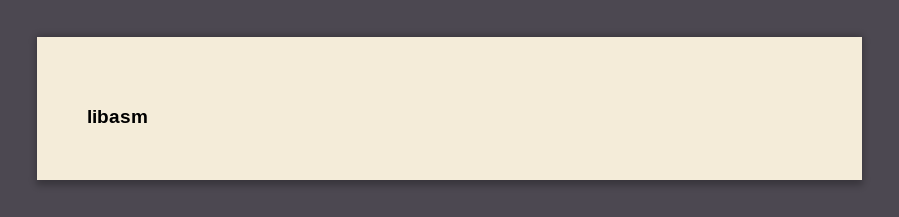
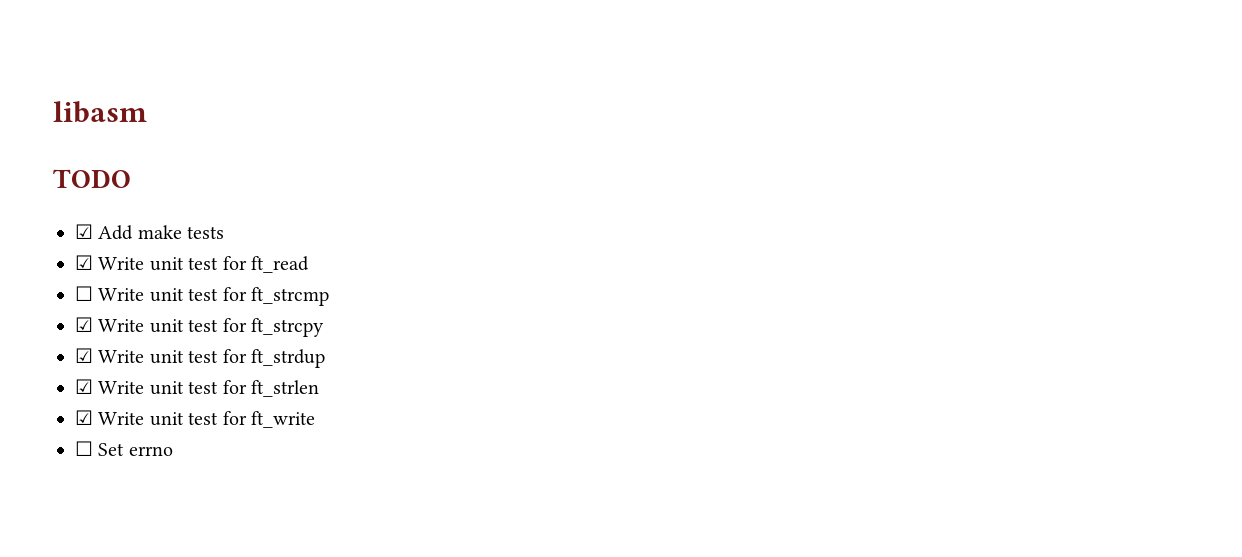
+ TODO
+ ☑ Add make tests
+ ☑ Write unit test for ft_read
+ ☐ Write unit test for ft_strcmp
+ ☑ Write unit test for ft_strcpy
+ ☑ Write unit test for ft_strdup
+ ☑ Write unit test for ft_strlen
+ ☑ Write unit test for ft_write
+ ☐ Set errno

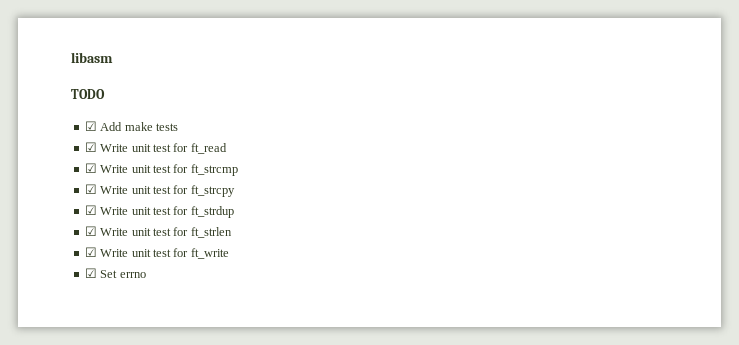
- ☐ Write unit test for ft_strcmp
+ ☑ Write unit test for ft_strcmp
- ☐ Set errno
+ ☑ Set errno

